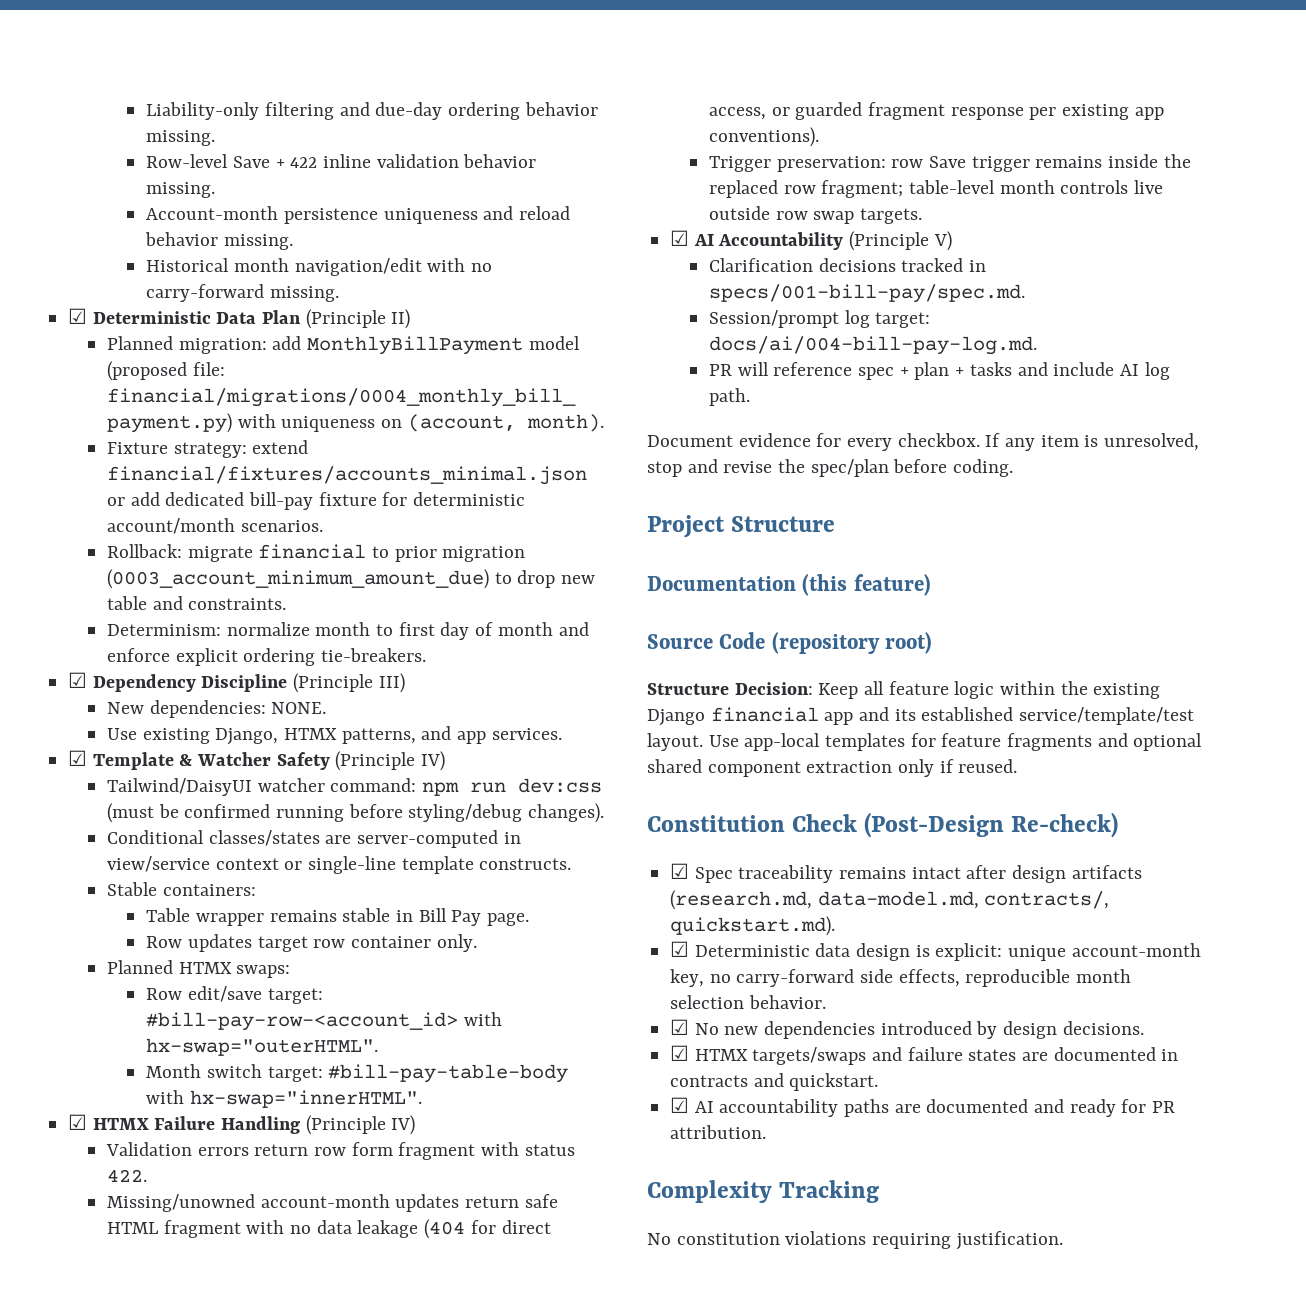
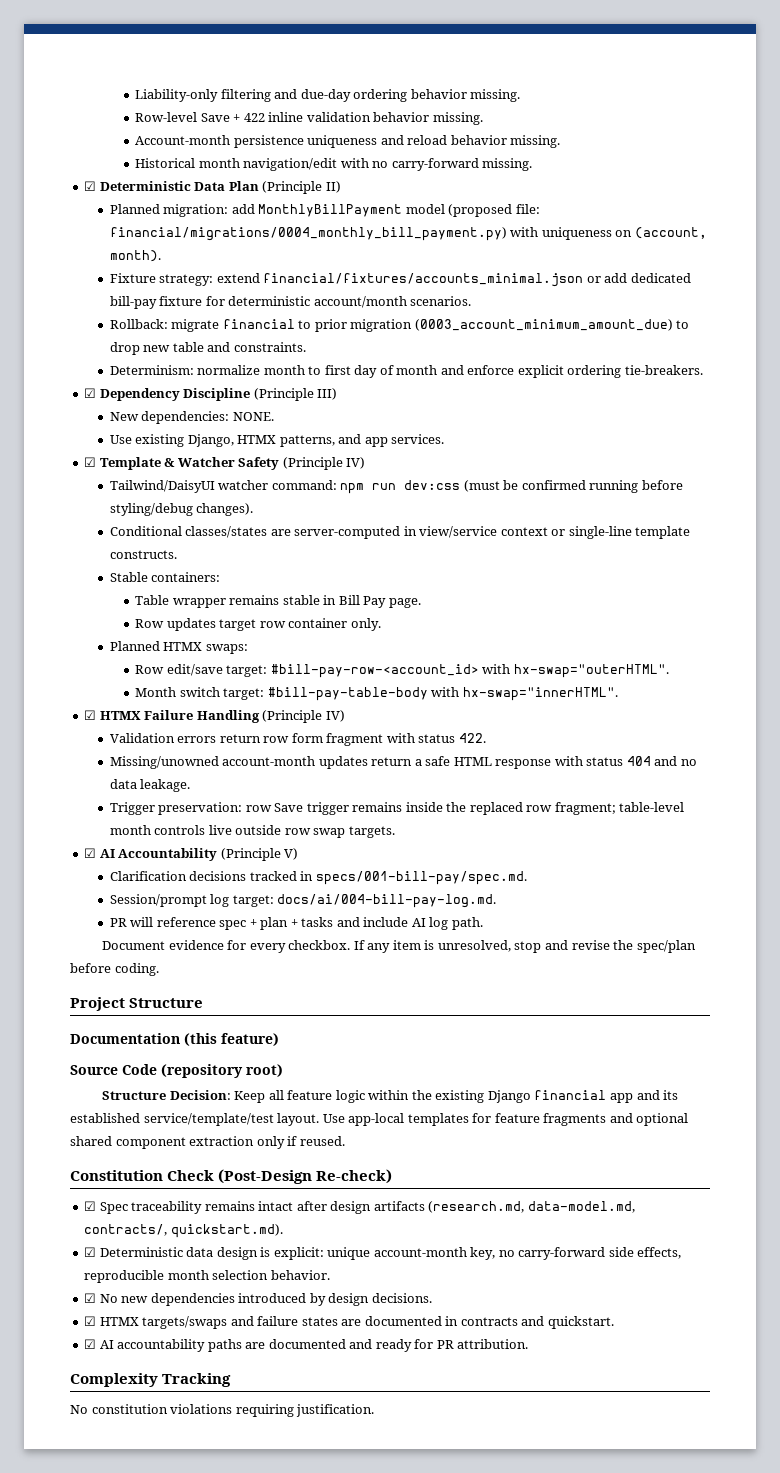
- Missing/unowned account-month updates return safe HTML fragment with no data leakage (404 for direct access, or guarded fragment response per existing app conventions).
+ Missing/unowned account-month updates return a safe HTML response with status 404 and no data leakage.

